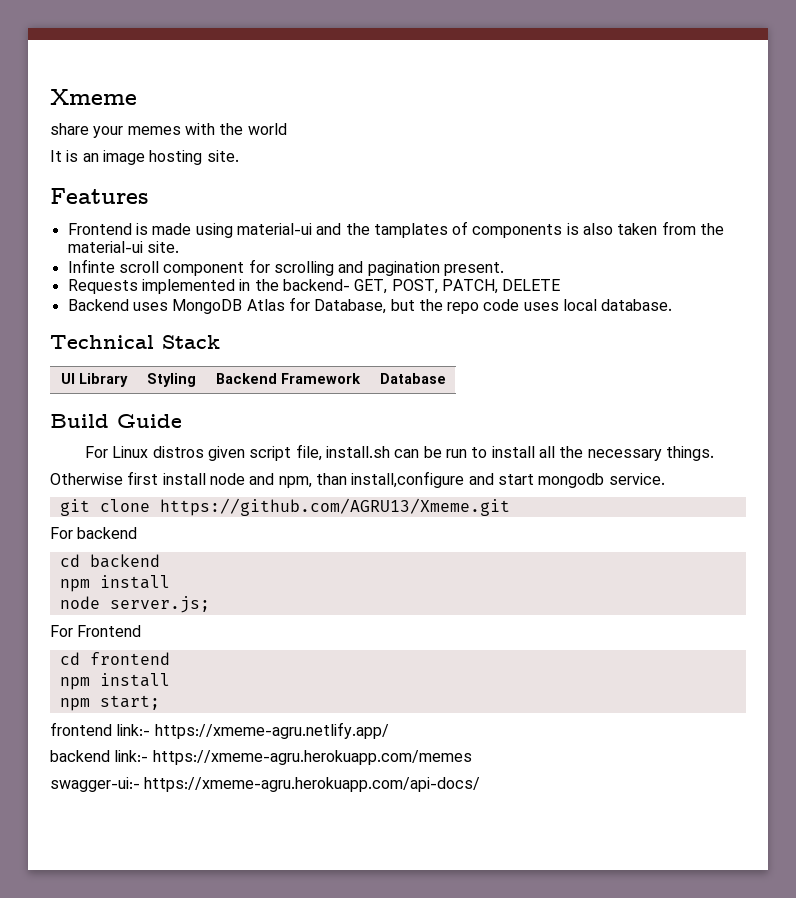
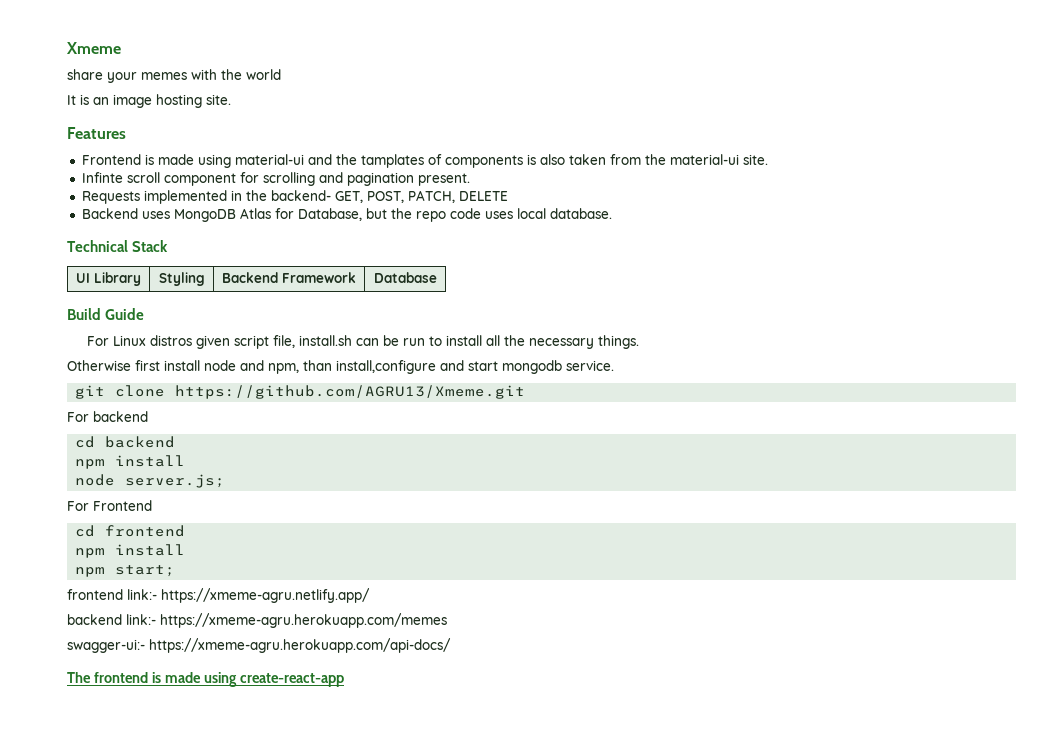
+ The frontend is made using create-react-app

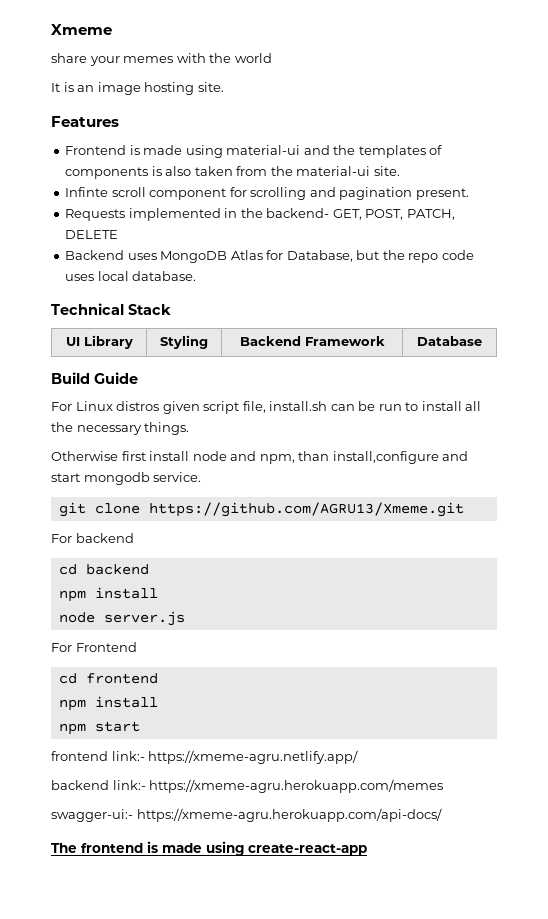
- Frontend is made using material-ui and the tamplates of components is also taken from the material-ui site.
+ Frontend is made using material-ui and the templates of components is also taken from the material-ui site.
- node server.js;
+ node server.js
- npm start;
+ npm start

